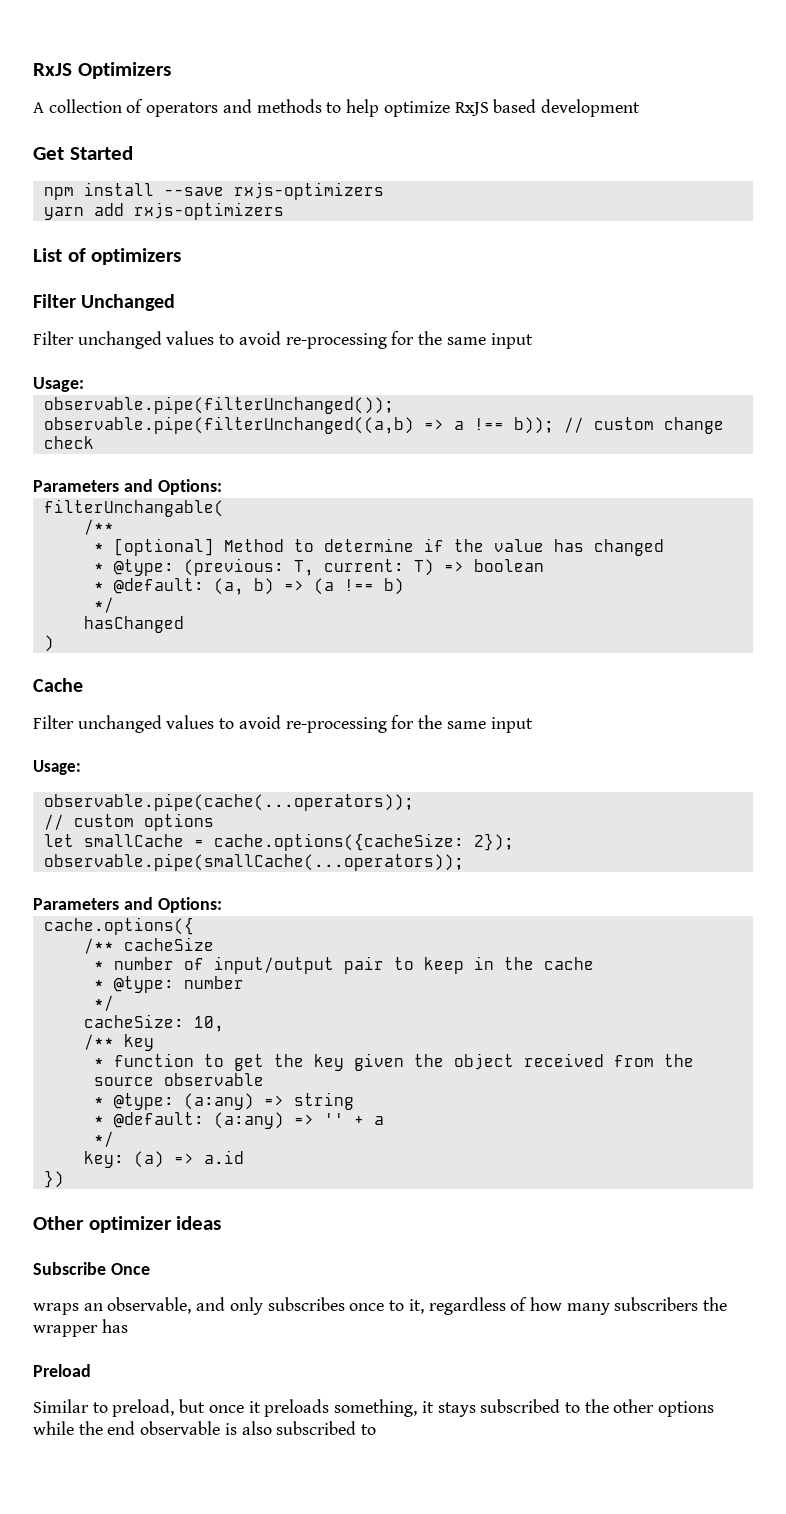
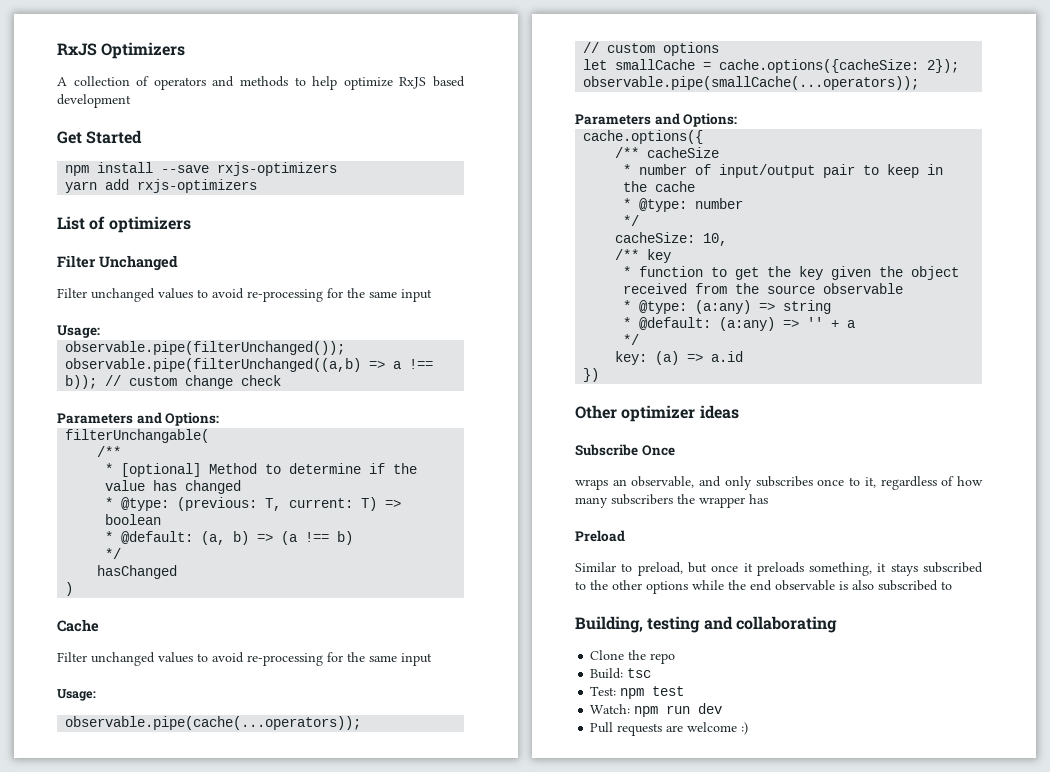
+ Building, testing and collaborating
+ Clone the repo
+ Build: tsc
+ Test: npm test
+ Watch: npm run dev
+ Pull requests are welcome :)

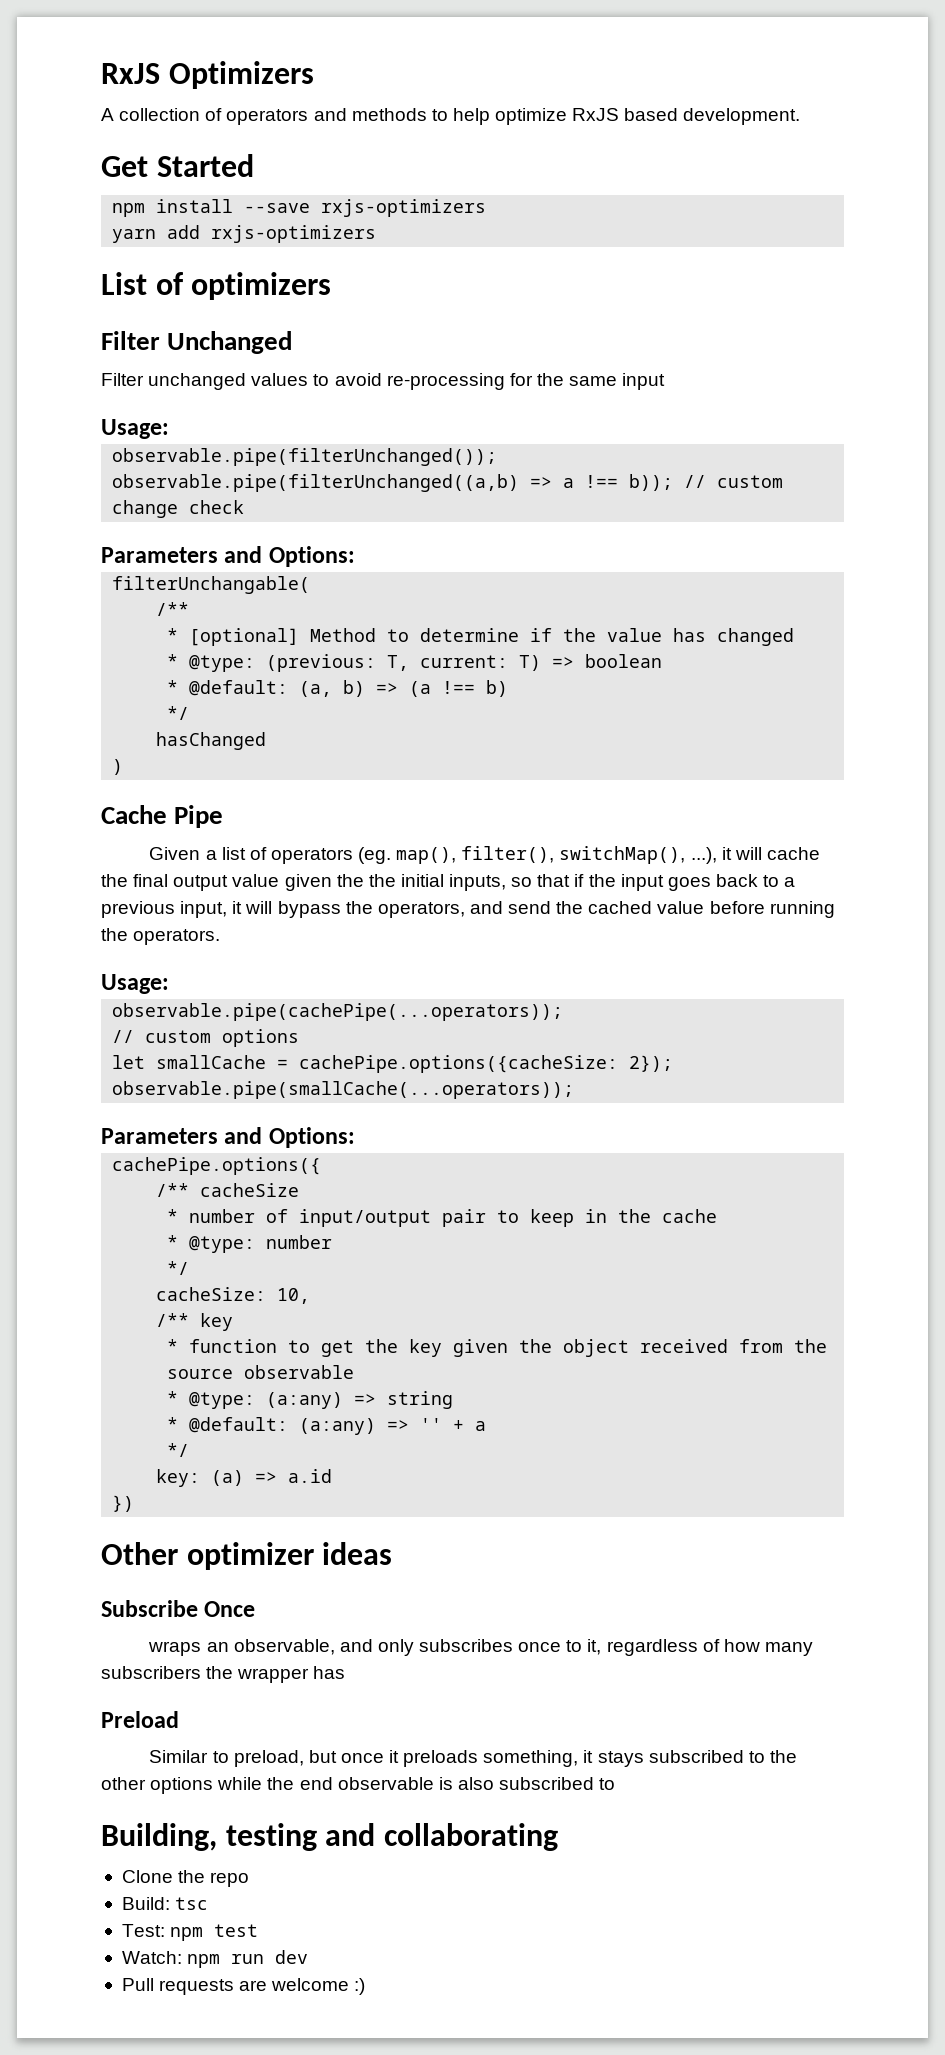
- A collection of operators and methods to help optimize RxJS based development
+ A collection of operators and methods to help optimize RxJS based development.
- Cache
- Filter unchanged values to avoid re-processing for the same input
+ Cache Pipe
+ Given a list of operators (eg. map(), filter(), switchMap(), ...), it will cache the final output value given the the initial inputs, so that if the input goes back to a previous input, it will bypass the operators, and send the cached value before running the operators.
  Usage:
- observable.pipe(cache(...operators));
+ observable.pipe(cachePipe(...operators));
- let smallCache = cache.options({cacheSize: 2});
+ let smallCache = cachePipe.options({cacheSize: 2});
- cache.options({
+ cachePipe.options({

